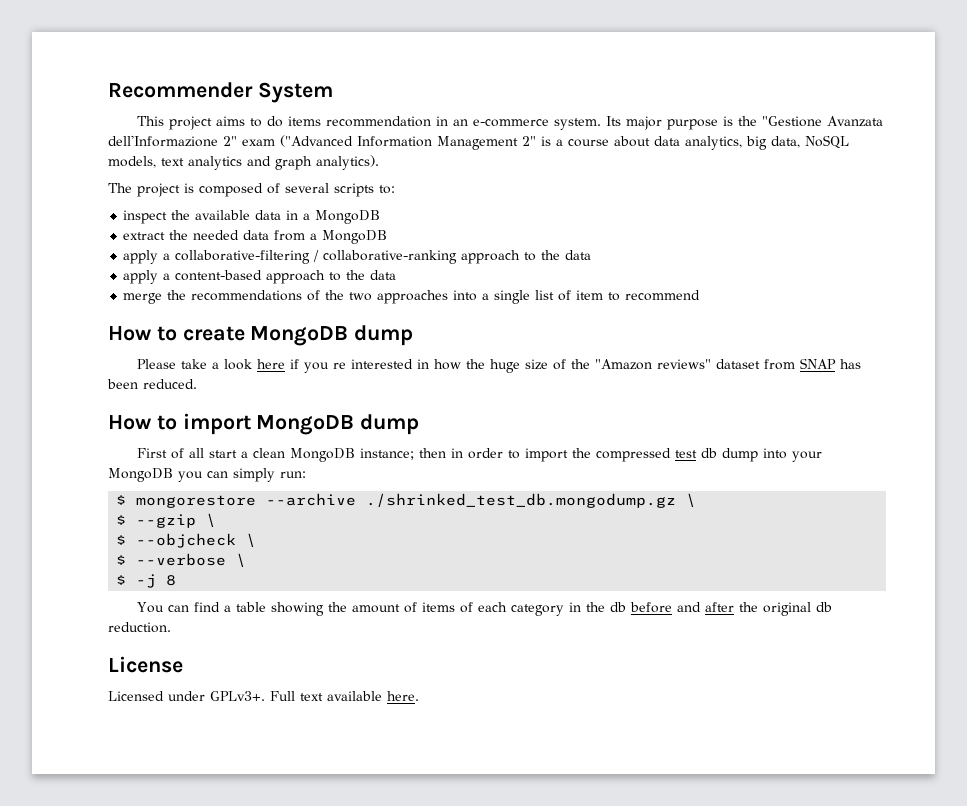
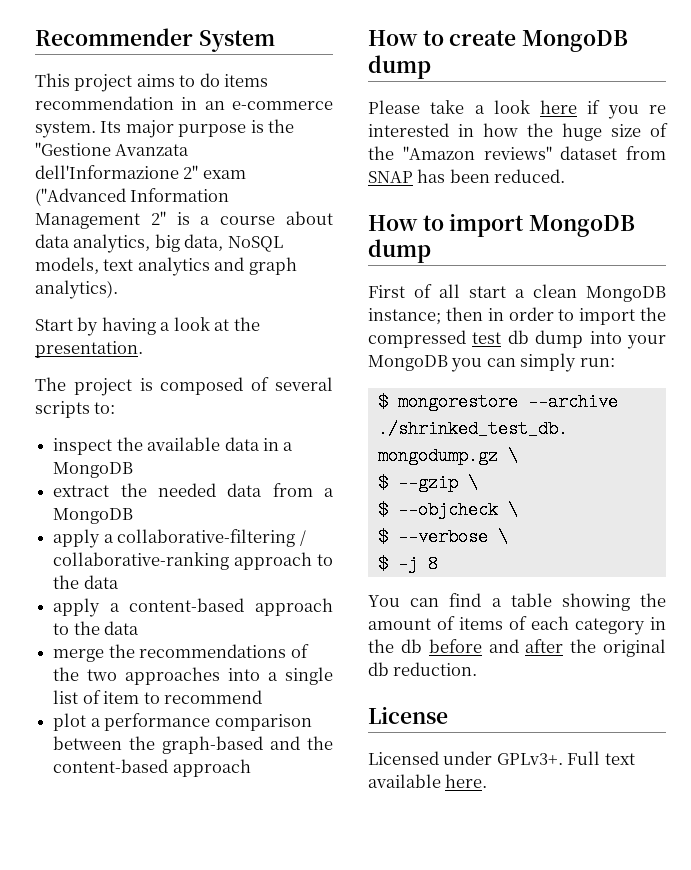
+ Start by having a look at the presentation.
+ plot a performance comparison between the graph-based and the content-based approach

